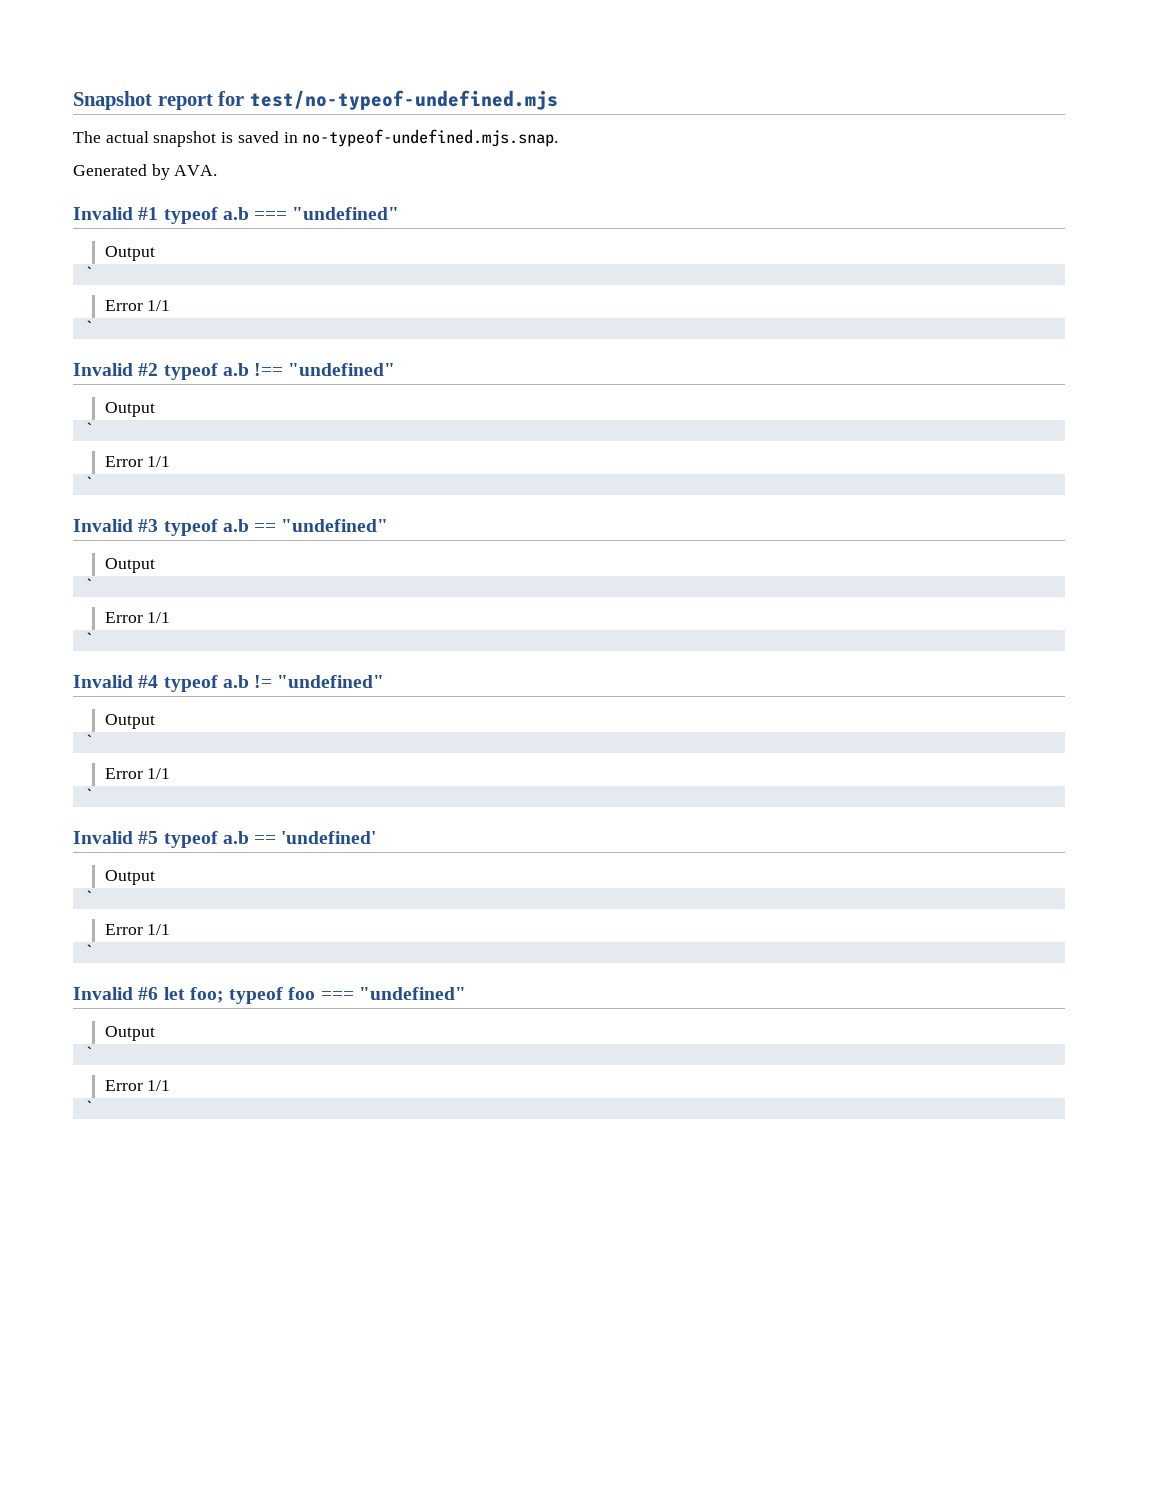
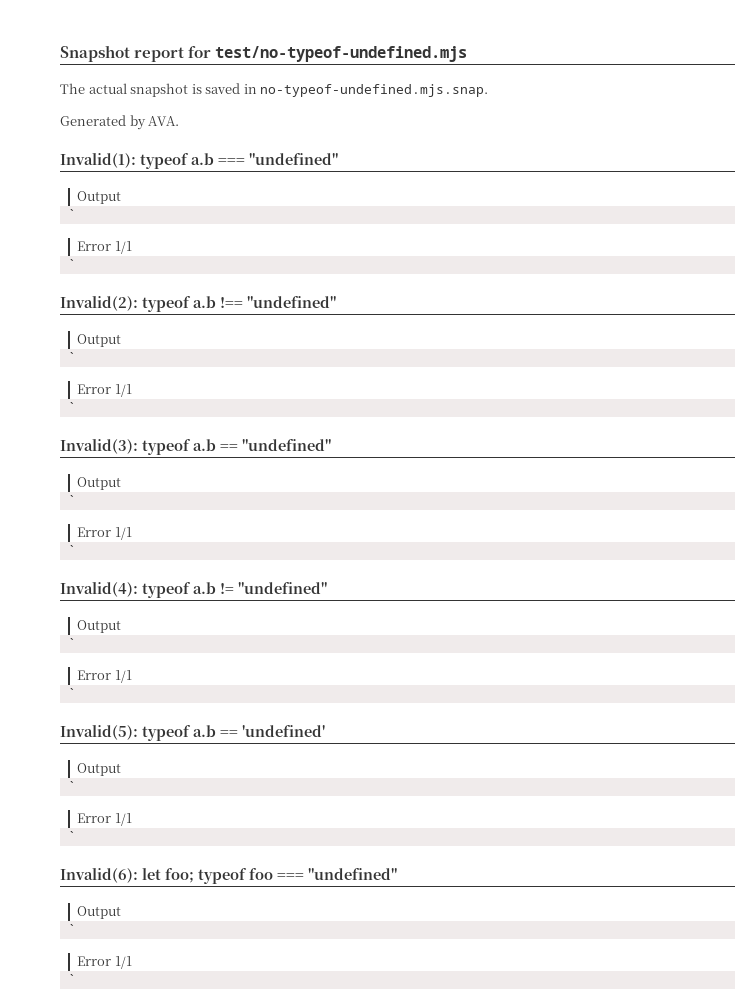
- Invalid #1 typeof a.b === "undefined"
+ Invalid(1): typeof a.b === "undefined"
- Invalid #2 typeof a.b !== "undefined"
+ Invalid(2): typeof a.b !== "undefined"
- Invalid #3 typeof a.b == "undefined"
+ Invalid(3): typeof a.b == "undefined"
- Invalid #4 typeof a.b != "undefined"
+ Invalid(4): typeof a.b != "undefined"
- Invalid #5 typeof a.b == 'undefined'
+ Invalid(5): typeof a.b == 'undefined'
- Invalid #6 let foo; typeof foo === "undefined"
+ Invalid(6): let foo; typeof foo === "undefined"

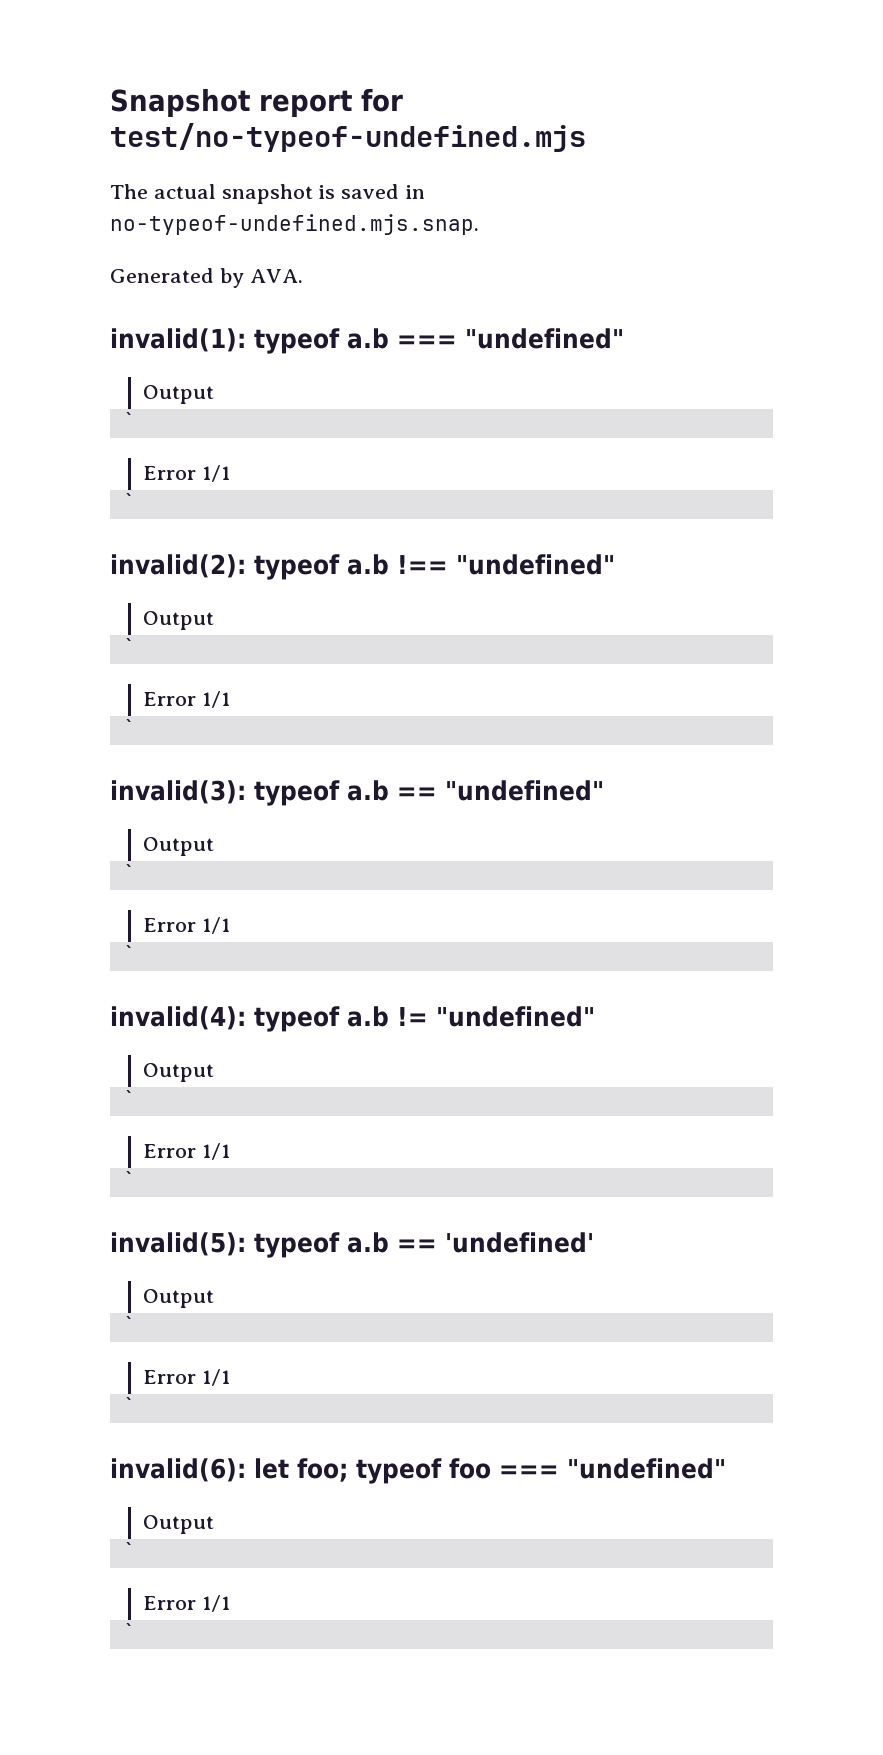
- Invalid(1): typeof a.b === "undefined"
+ invalid(1): typeof a.b === "undefined"
- Invalid(2): typeof a.b !== "undefined"
+ invalid(2): typeof a.b !== "undefined"
- Invalid(3): typeof a.b == "undefined"
+ invalid(3): typeof a.b == "undefined"
- Invalid(4): typeof a.b != "undefined"
+ invalid(4): typeof a.b != "undefined"
- Invalid(5): typeof a.b == 'undefined'
+ invalid(5): typeof a.b == 'undefined'
- Invalid(6): let foo; typeof foo === "undefined"
+ invalid(6): let foo; typeof foo === "undefined"

